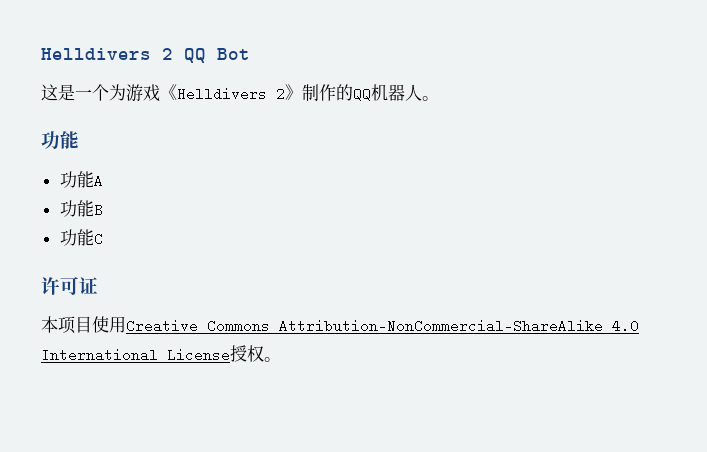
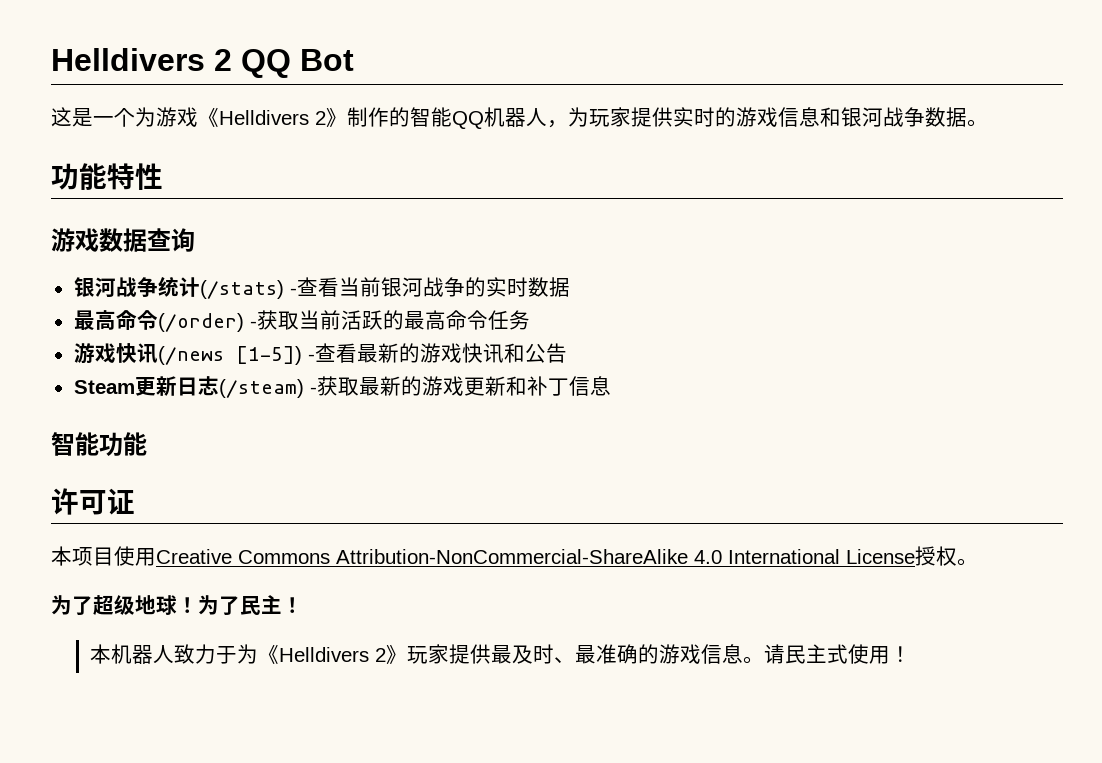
- 这是一个为游戏《Helldivers 2》制作的QQ机器人。
- 功能
- 功能A
- 功能B
- 功能C
+ 这是一个为游戏《Helldivers 2》制作的智能QQ机器人，为玩家提供实时的游戏信息和银河战争数据。
+ 功能特性
+ 游戏数据查询
+ 银河战争统计(/stats) -查看当前银河战争的实时数据
+ 最高命令(/order) -获取当前活跃的最高命令任务
+ 游戏快讯(/news [1-5]) -查看最新的游戏快讯和公告
+ Steam更新日志(/steam) -获取最新的游戏更新和补丁信息
+ 智能功能
+ 为了超级地球！为了民主！
+ 本机器人致力于为《Helldivers 2》玩家提供最及时、最准确的游戏信息。请民主式使用！

